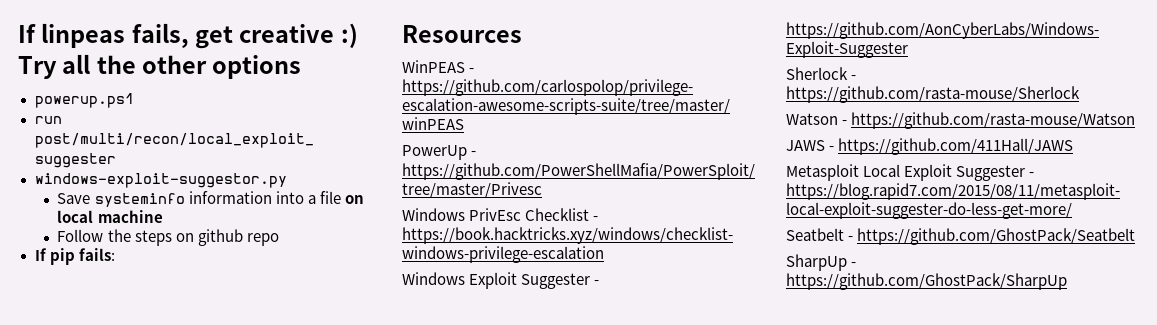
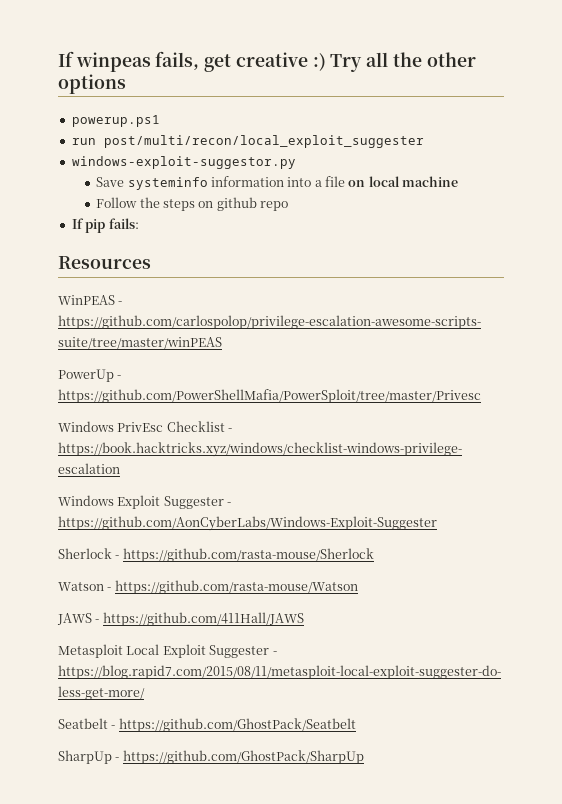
- If linpeas fails, get creative :) Try all the other options
+ If winpeas fails, get creative :) Try all the other options

